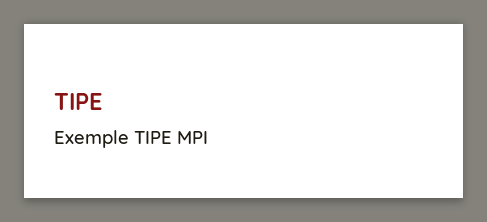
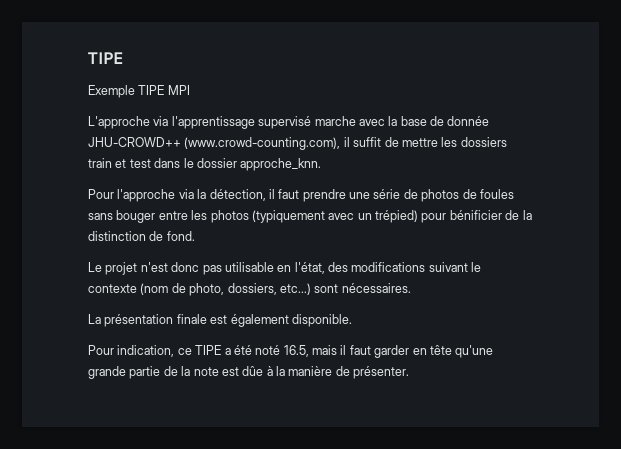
+ L'approche via l'apprentissage supervisé marche avec la base de donnée JHU-CROWD++ (www.crowd-counting.com), il suffit de mettre les dossiers train et test dans le dossier approche_knn.
+ Pour l'approche via la détection, il faut prendre une série de photos de foules sans bouger entre les photos (typiquement avec un trépied) pour bénificier de la distinction de fond.
+ Le projet n'est donc pas utilisable en l'état, des modifications suivant le contexte (nom de photo, dossiers, etc...) sont nécessaires.
+ La présentation finale est également disponible.
+ Pour indication, ce TIPE a été noté 16.5, mais il faut garder en tête qu'une grande partie de la note est dûe à la manière de présenter.

